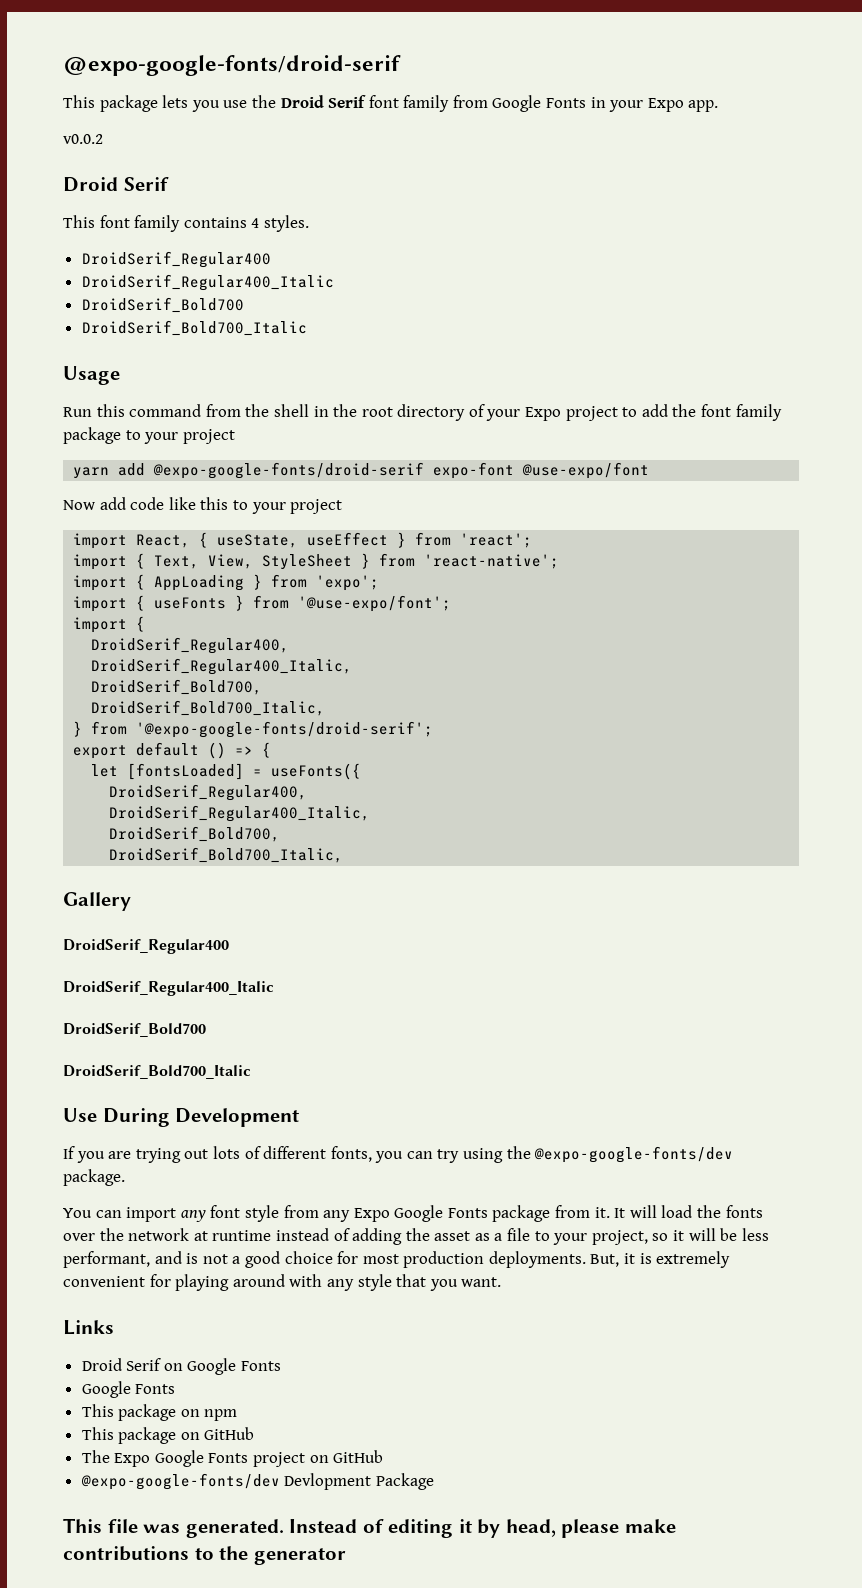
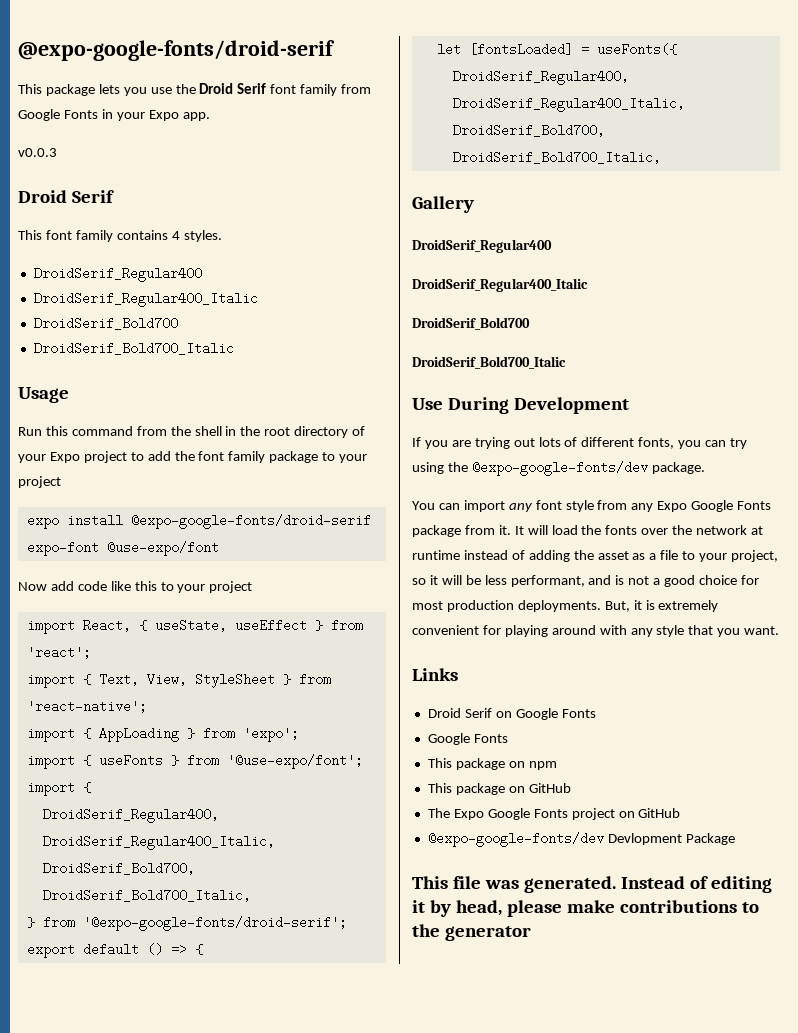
- v0.0.2
+ v0.0.3
- yarn add @expo-google-fonts/droid-serif expo-font @use-expo/font
+ expo install @expo-google-fonts/droid-serif expo-font @use-expo/font

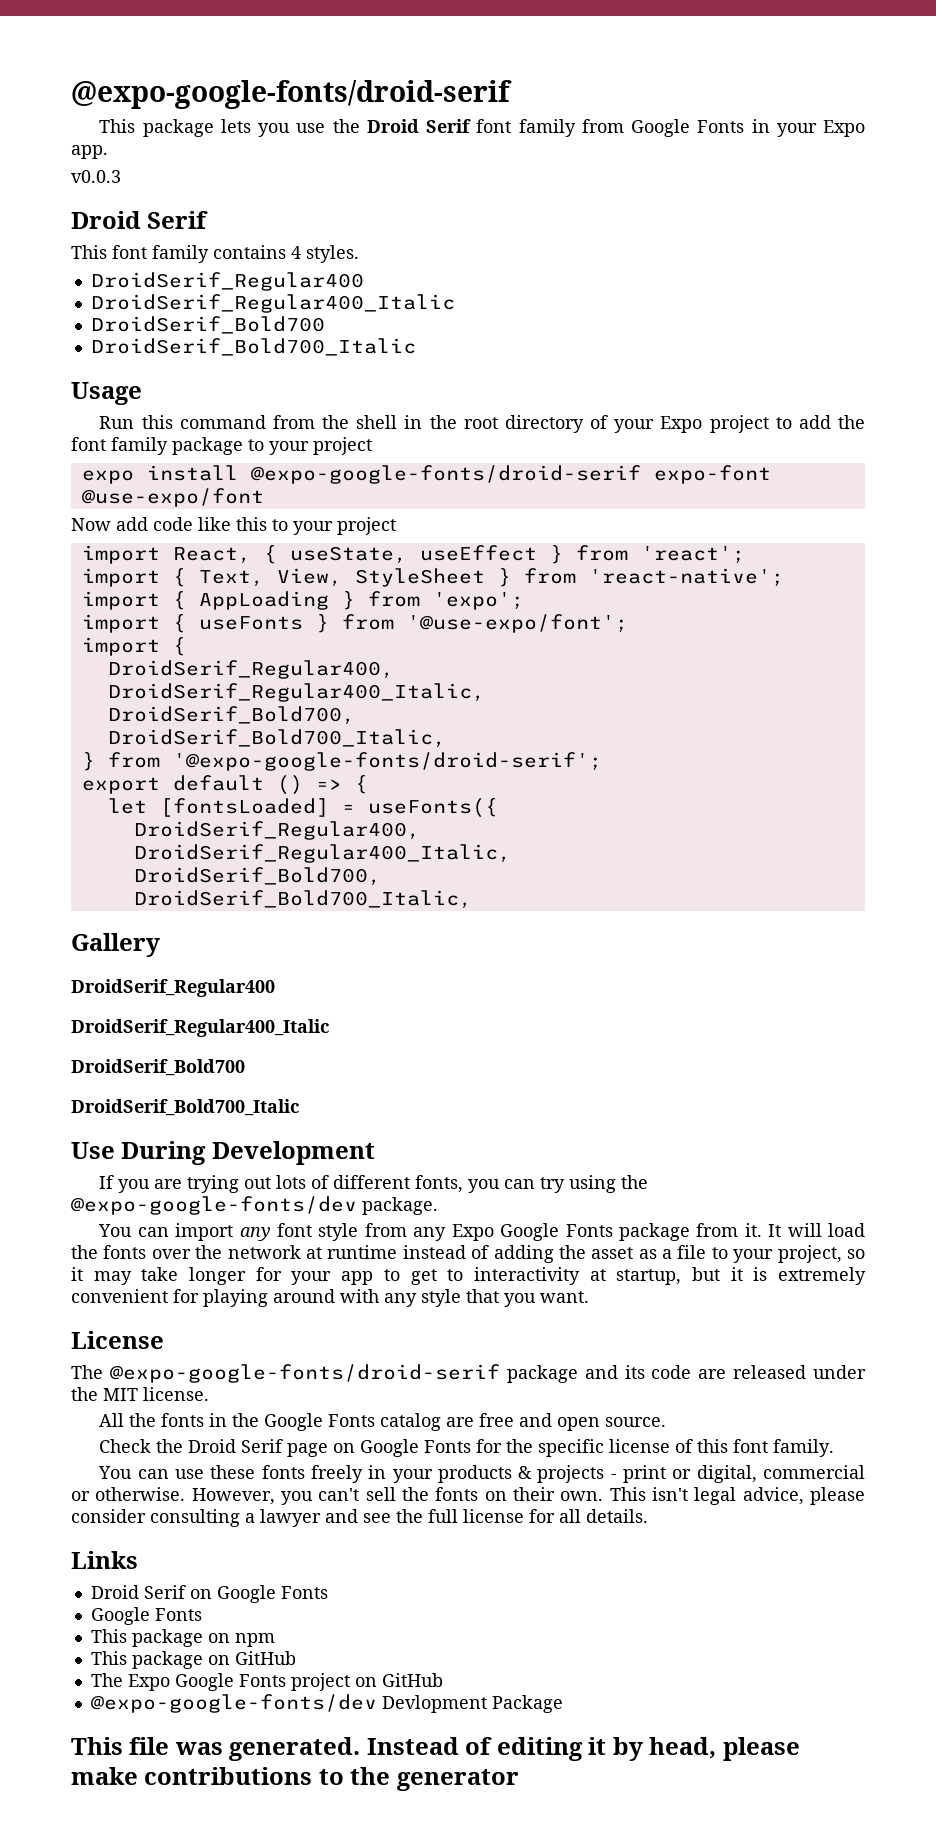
- It will load the fonts over the network at runtime instead of adding the asset as a file to your project, so it will be less performant, and is not a good choice for most production deployments. But, it is extremely convenient for playing around with any style that you want.
+ It will load the fonts over the network at runtime instead of adding the asset as a file to your project, so it may take longer for your app to get to interactivity at startup, but it is extremely convenient for playing around with any style that you want.
+ License
+ The @expo-google-fonts/droid-serif package and its code are released under the MIT license.
+ All the fonts in the Google Fonts catalog are free and open source.
+ Check the Droid Serif page on Google Fonts for the specific license of this font family.
+ You can use these fonts freely in your products & projects - print or digital, commercial or otherwise. However, you can't sell the fonts on their own. This isn't legal advice, please consider consulting a lawyer and see the full license for all details.

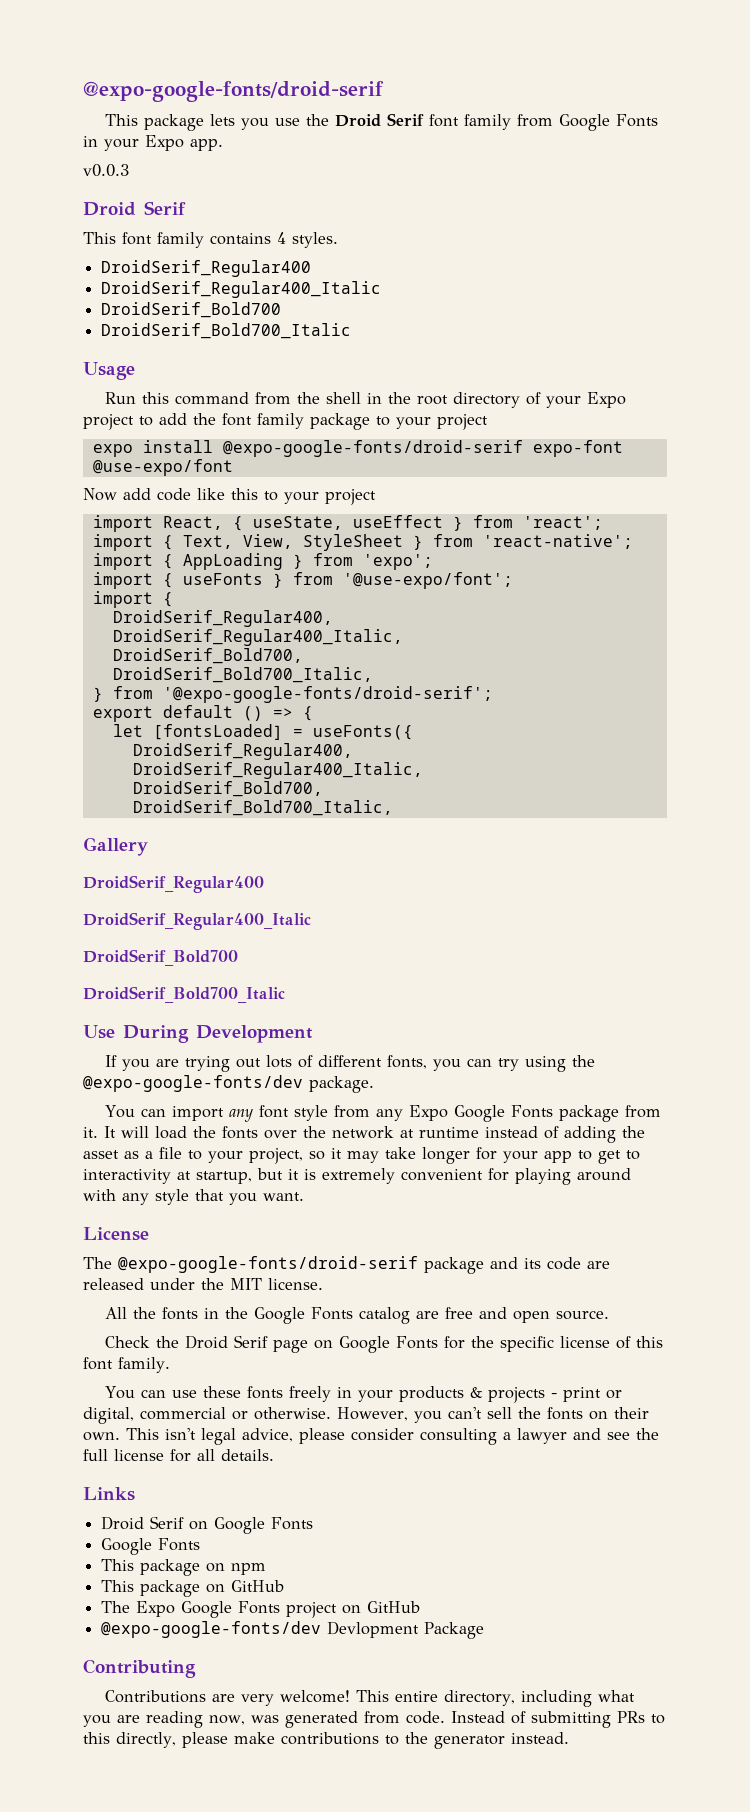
- This file was generated. Instead of editing it by head, please make contributions to the generator
+ Contributing
+ Contributions are very welcome! This entire directory, including what you are reading now, was generated from code. Instead of submitting PRs to this directly, please make contributions to the generator instead.

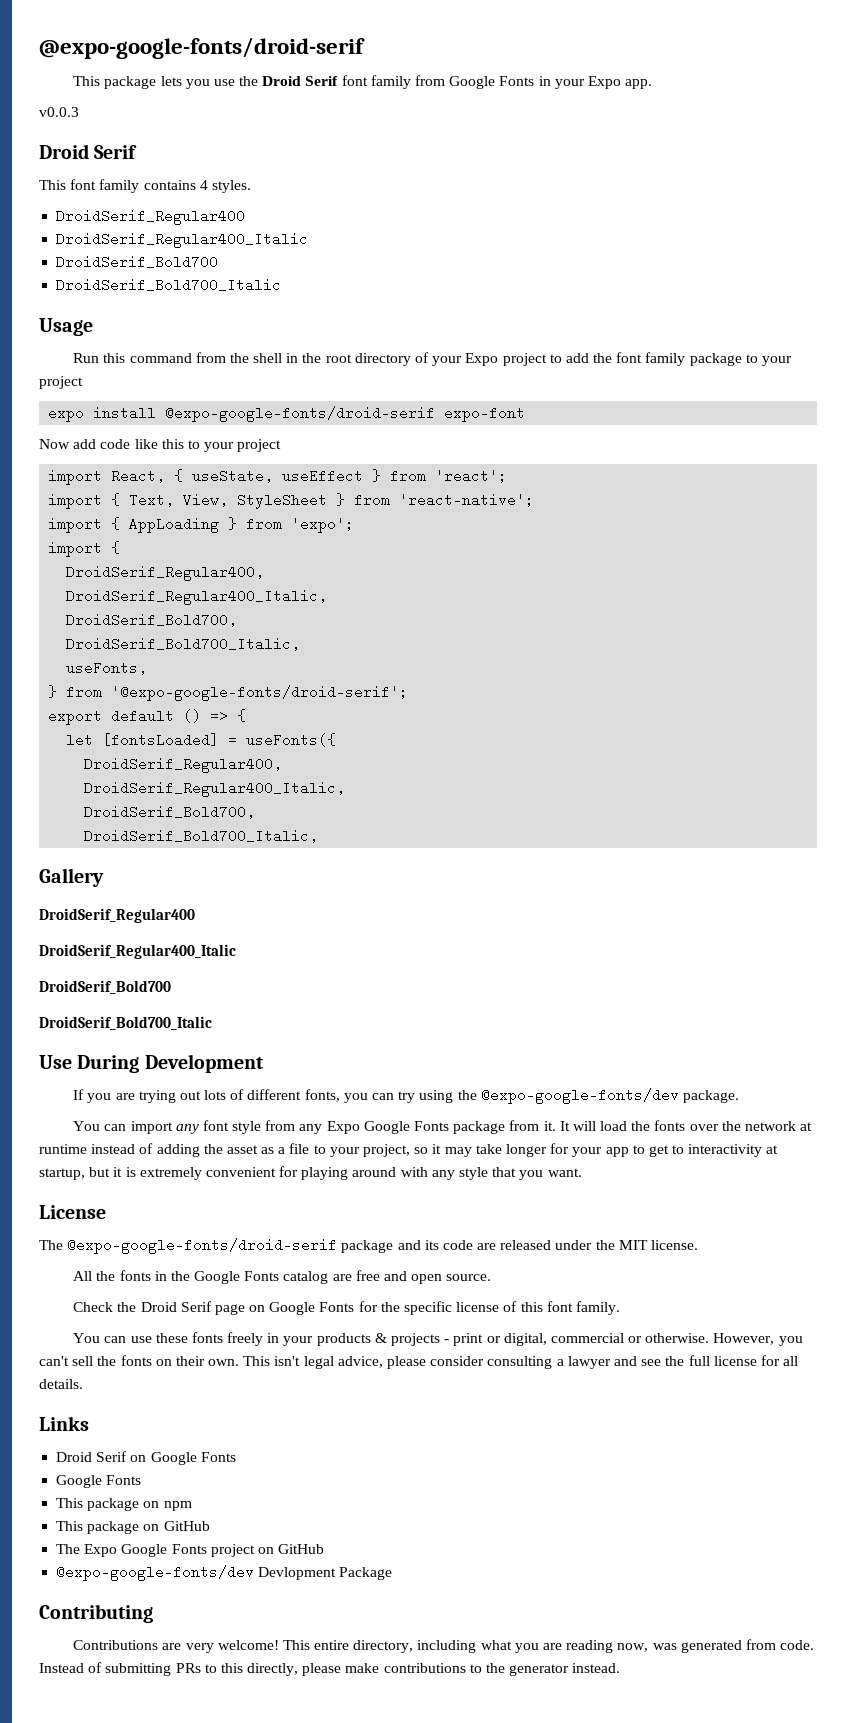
- expo install @expo-google-fonts/droid-serif expo-font @use-expo/font
+ expo install @expo-google-fonts/droid-serif expo-font
- import { useFonts } from '@use-expo/font';
+ useFonts,

